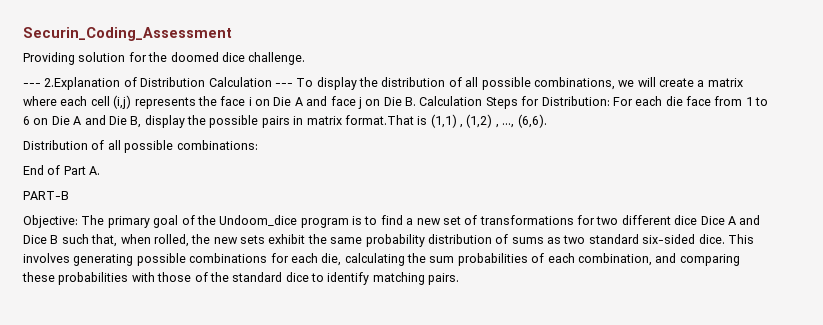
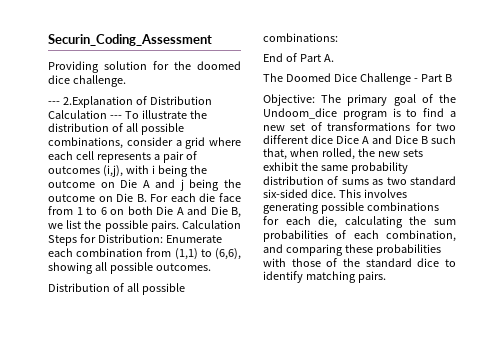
- --- 2.Explanation of Distribution Calculation --- To display the distribution of all possible combinations, we will create a matrix where each cell (i,j) represents the face i on Die A and face j on Die B. Calculation Steps for Distribution: For each die face from 1 to 6 on Die A and Die B, display the possible pairs in matrix format.That is (1,1) , (1,2) , ..., (6,6).
+ --- 2.Explanation of Distribution Calculation --- To illustrate the distribution of all possible combinations, consider a grid where each cell represents a pair of outcomes (i,j), with i being the outcome on Die A and j being the outcome on Die B. For each die face from 1 to 6 on both Die A and Die B, we list the possible pairs. Calculation Steps for Distribution: Enumerate each combination from (1,1) to (6,6), showing all possible outcomes.
- PART-B
+ The Doomed Dice Challenge - Part B

